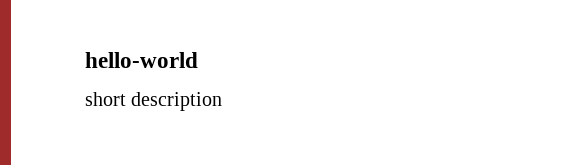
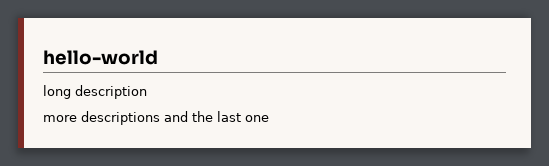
- short description
+ long description
+ more descriptions and the last one

